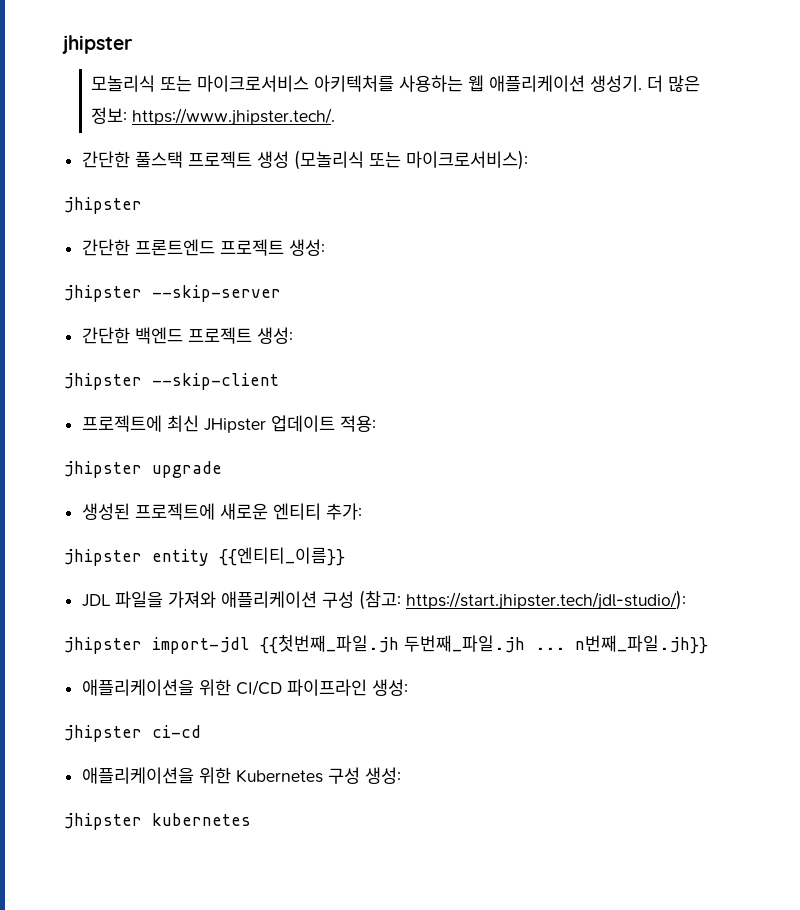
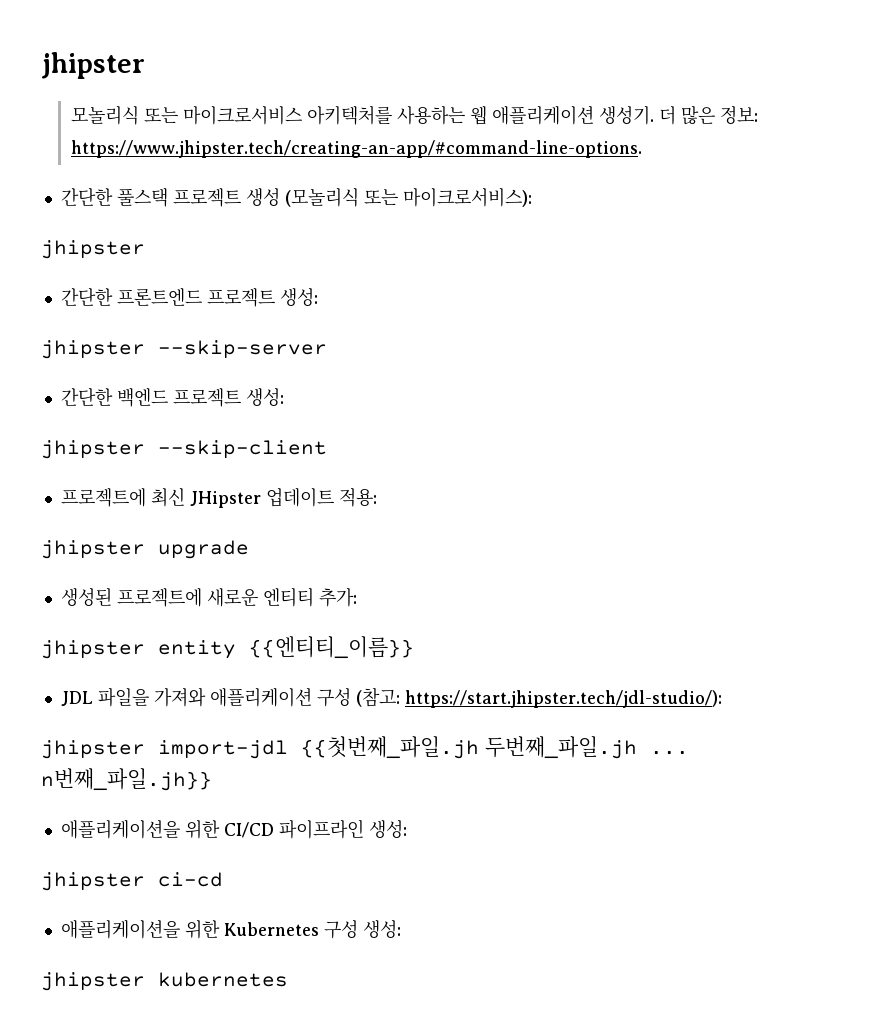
- 더 많은 정보: https://www.jhipster.tech/.
+ 더 많은 정보: https://www.jhipster.tech/creating-an-app/#command-line-options.

